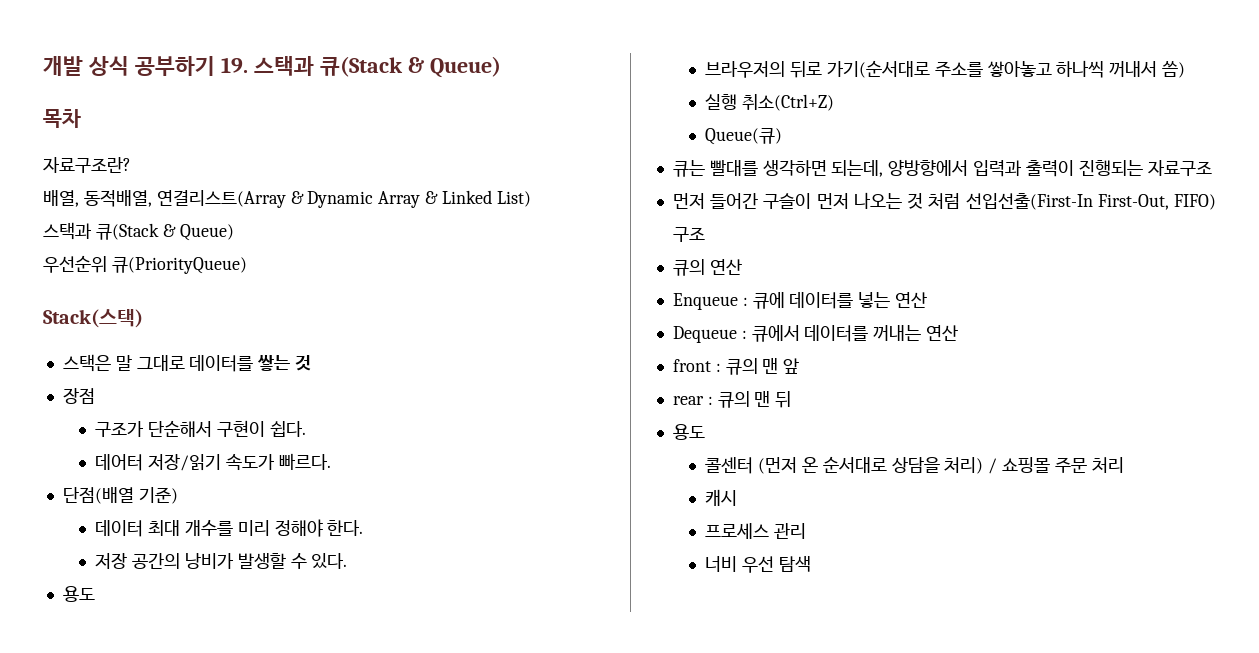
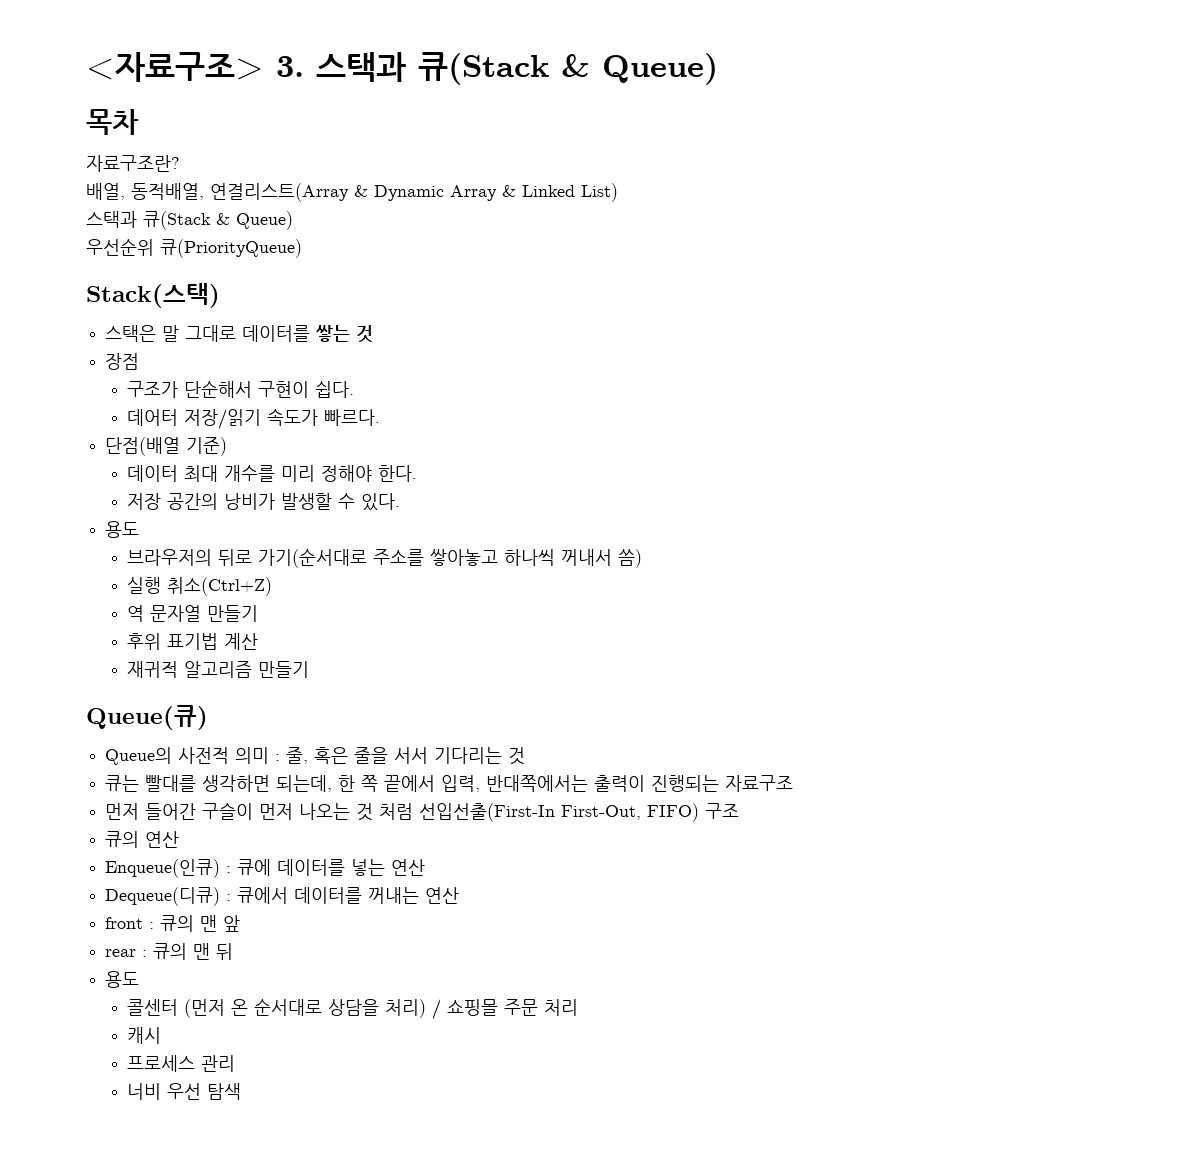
- 개발 상식 공부하기 19. 스택과 큐(Stack & Queue)
+ <자료구조> 3. 스택과 큐(Stack & Queue)
+ 역 문자열 만들기
+ 후위 표기법 계산
+ 재귀적 알고리즘 만들기
  Queue(큐)
+ Queue의 사전적 의미 : 줄, 혹은 줄을 서서 기다리는 것
- 큐는 빨대를 생각하면 되는데, 양방향에서 입력과 출력이 진행되는 자료구조
+ 큐는 빨대를 생각하면 되는데, 한 쪽 끝에서 입력, 반대쪽에서는 출력이 진행되는 자료구조
- Enqueue : 큐에 데이터를 넣는 연산
+ Enqueue(인큐) : 큐에 데이터를 넣는 연산
- Dequeue : 큐에서 데이터를 꺼내는 연산
+ Dequeue(디큐) : 큐에서 데이터를 꺼내는 연산

